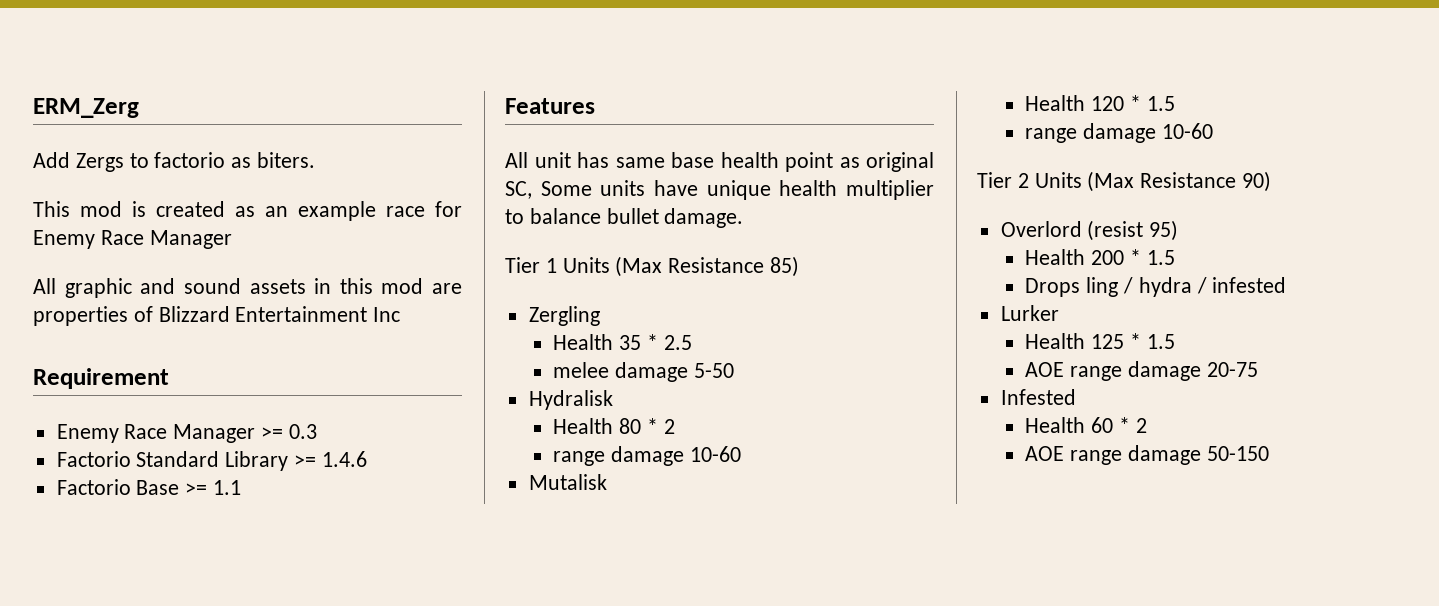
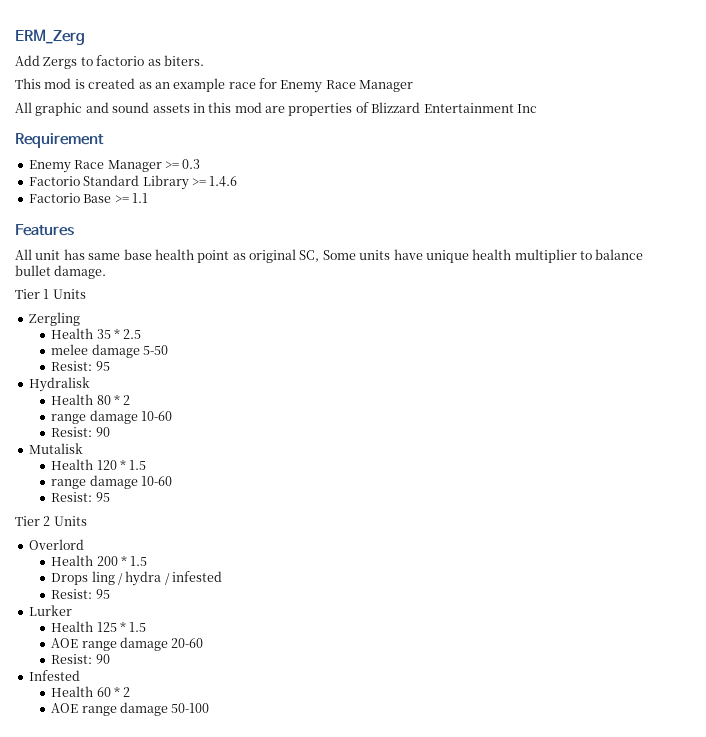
- Tier 1 Units (Max Resistance 85)
+ Tier 1 Units
  melee damage 5-50
+ Resist: 95
  Health 80 * 2
  range damage 10-60
+ Resist: 90
  Health 120 * 1.5
  range damage 10-60
+ Resist: 95
- Tier 2 Units (Max Resistance 90)
+ Tier 2 Units
- Overlord (resist 95)
+ Overlord
  Drops ling / hydra / infested
+ Resist: 95
- AOE range damage 20-75
+ AOE range damage 20-60
+ Resist: 90
- AOE range damage 50-150
+ AOE range damage 50-100

